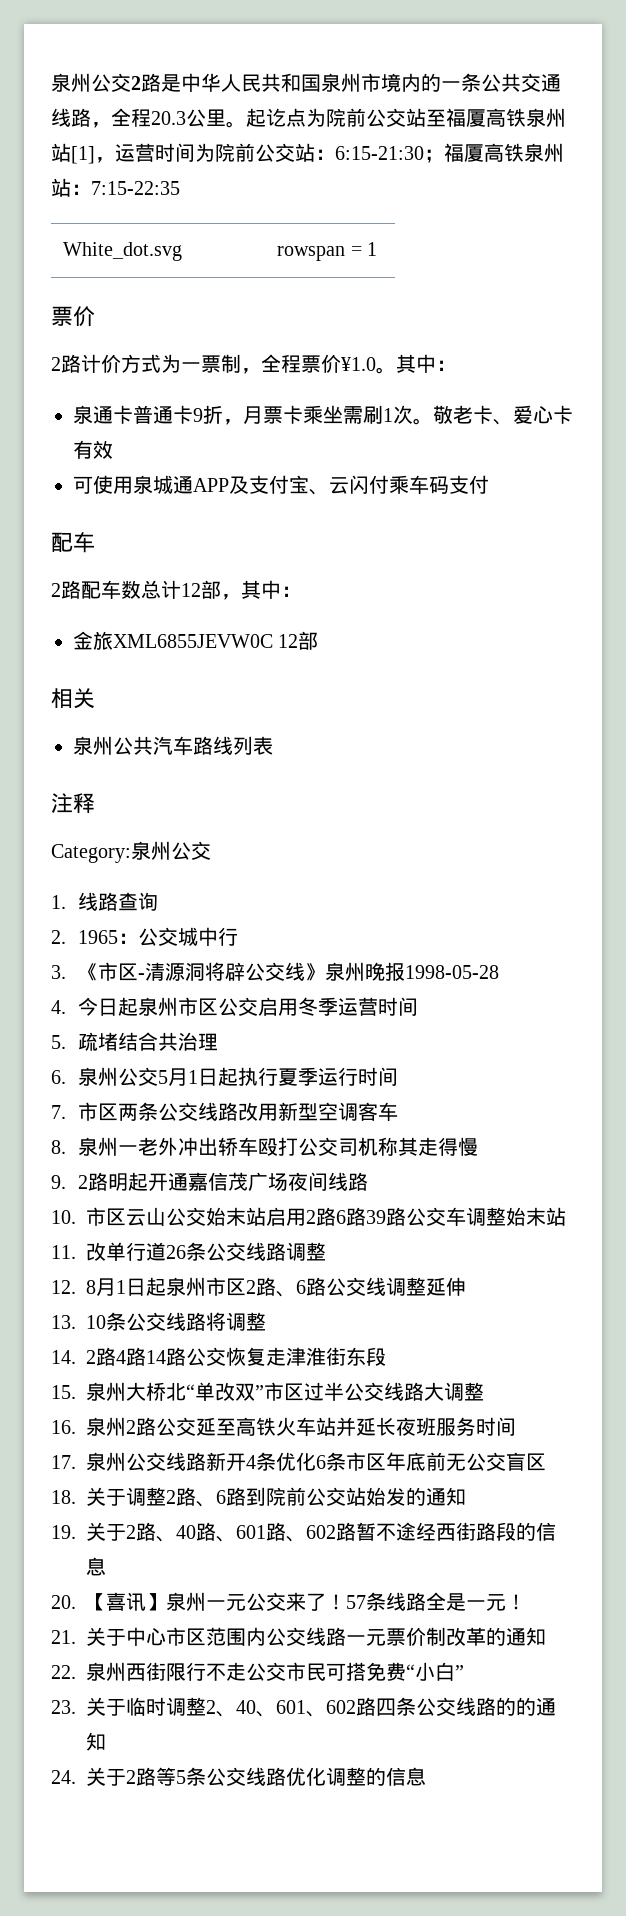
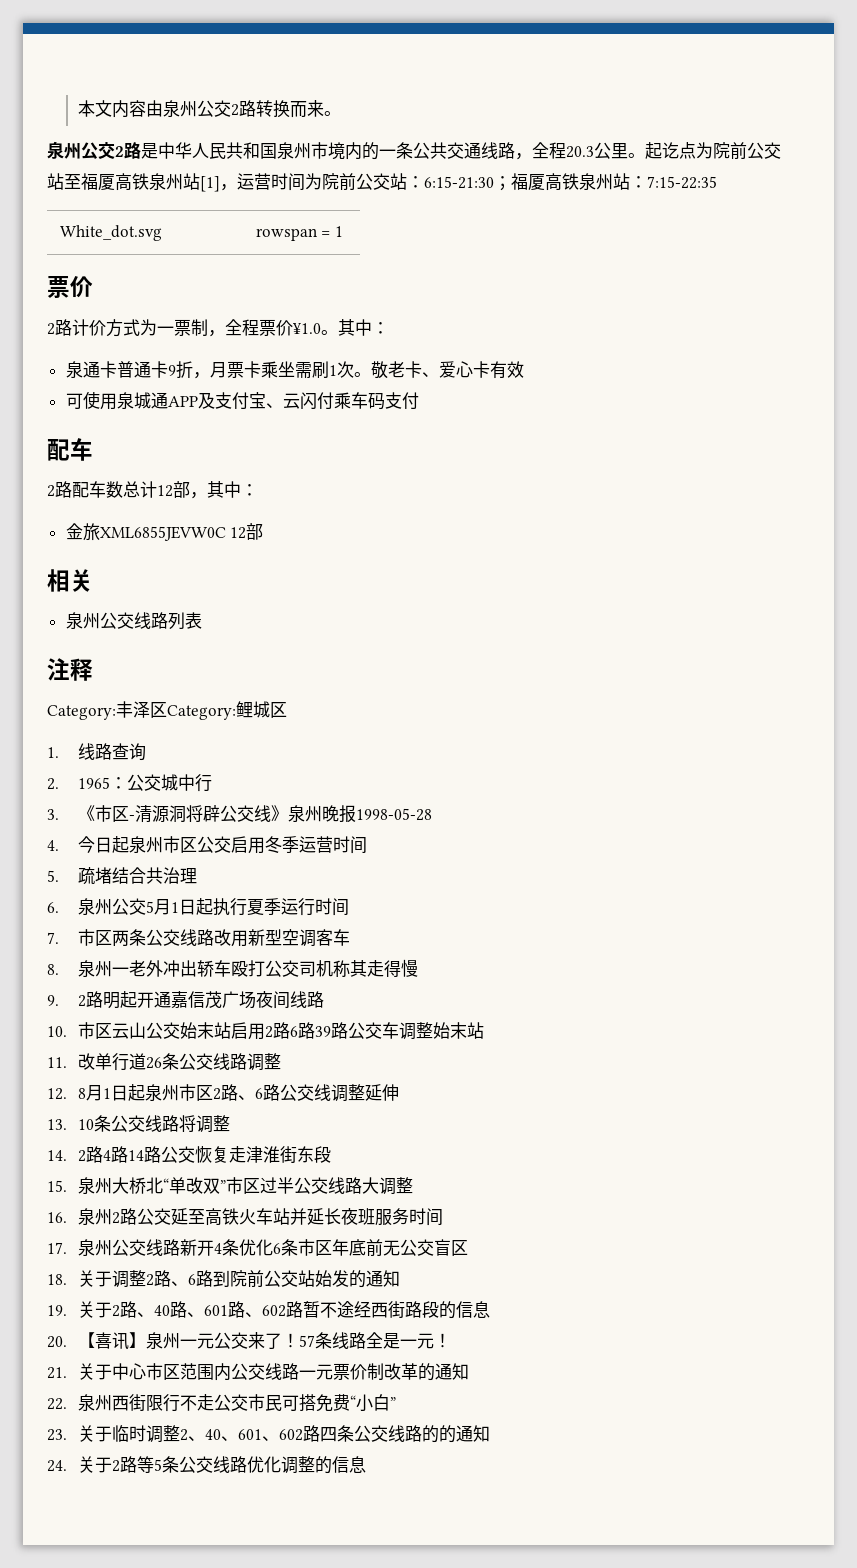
+ 本文内容由泉州公交2路转换而来。
- 泉州公共汽车路线列表
+ 泉州公交线路列表
- Category:泉州公交
+ Category:丰泽区Category:鲤城区

